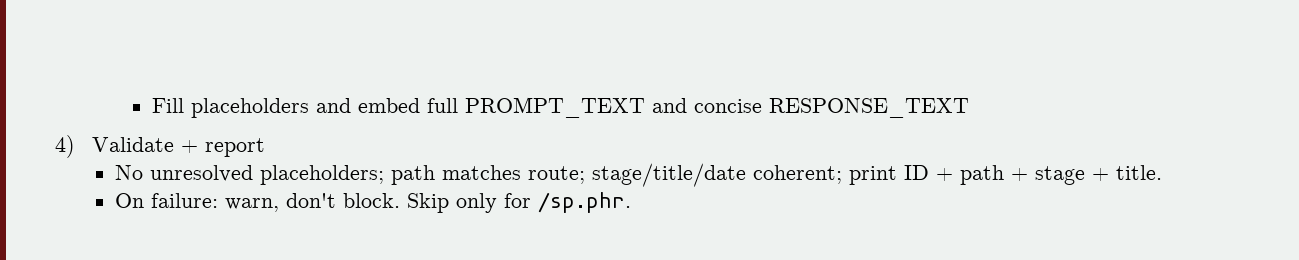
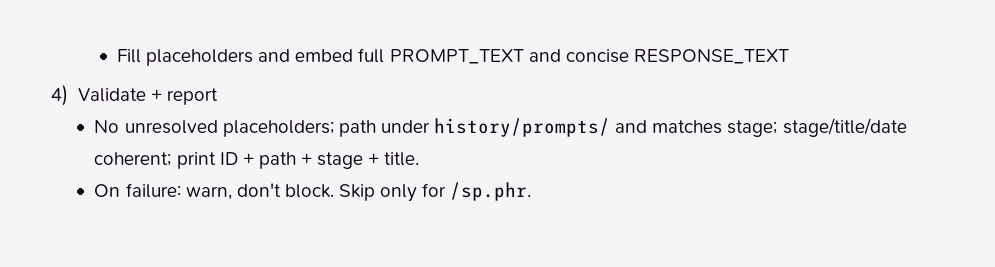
- No unresolved placeholders; path matches route; stage/title/date coherent; print ID + path + stage + title.
+ No unresolved placeholders; path under history/prompts/ and matches stage; stage/title/date coherent; print ID + path + stage + title.

